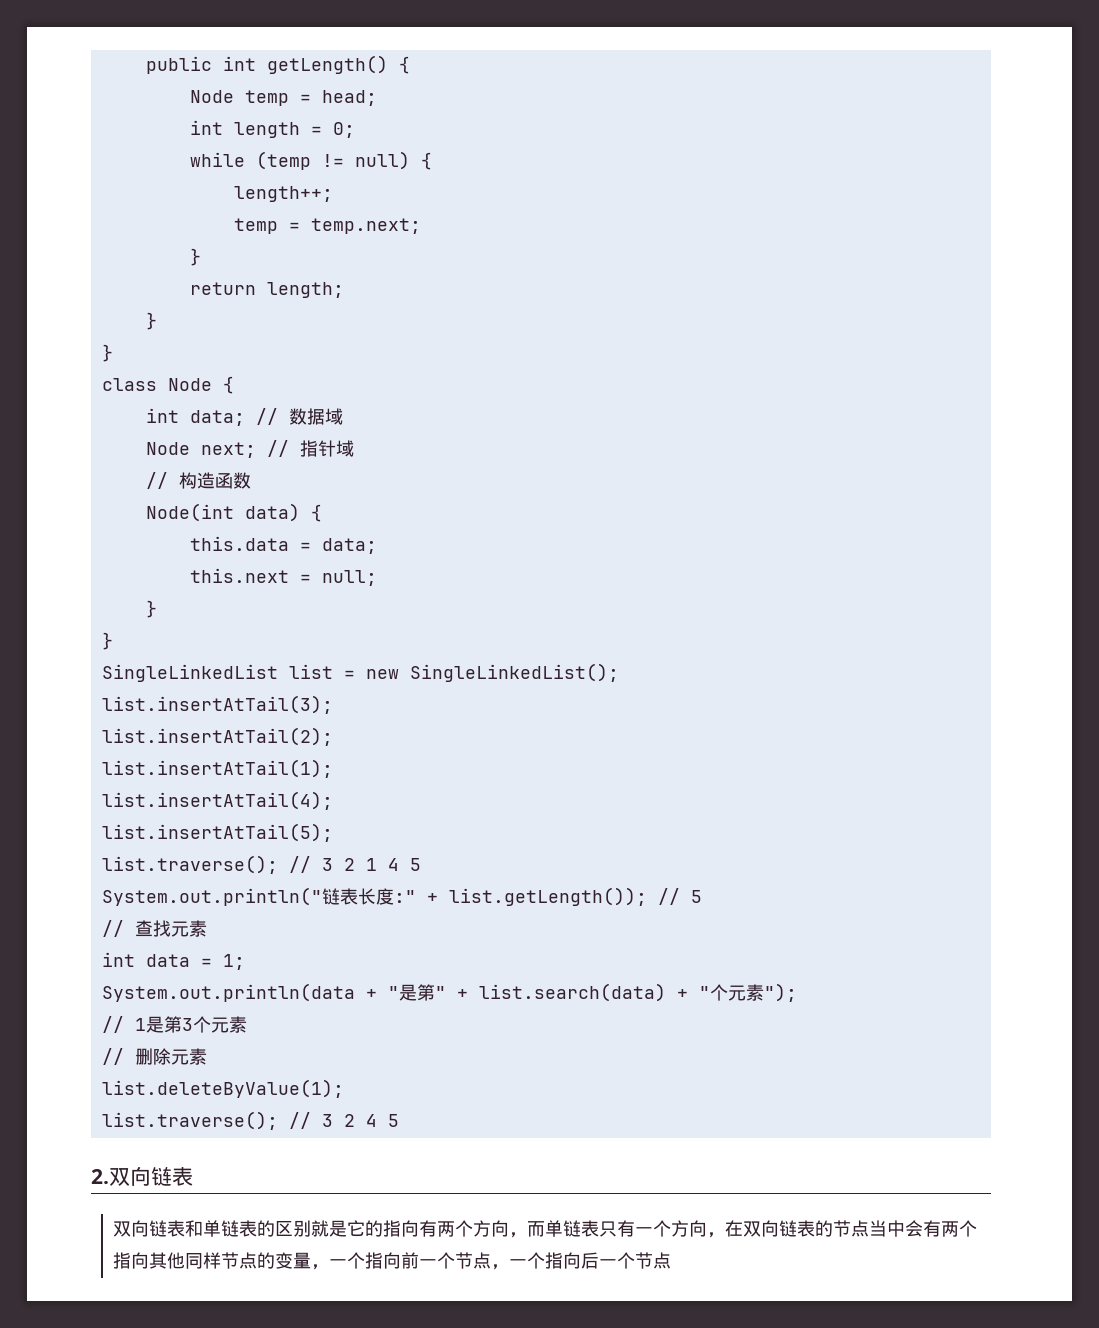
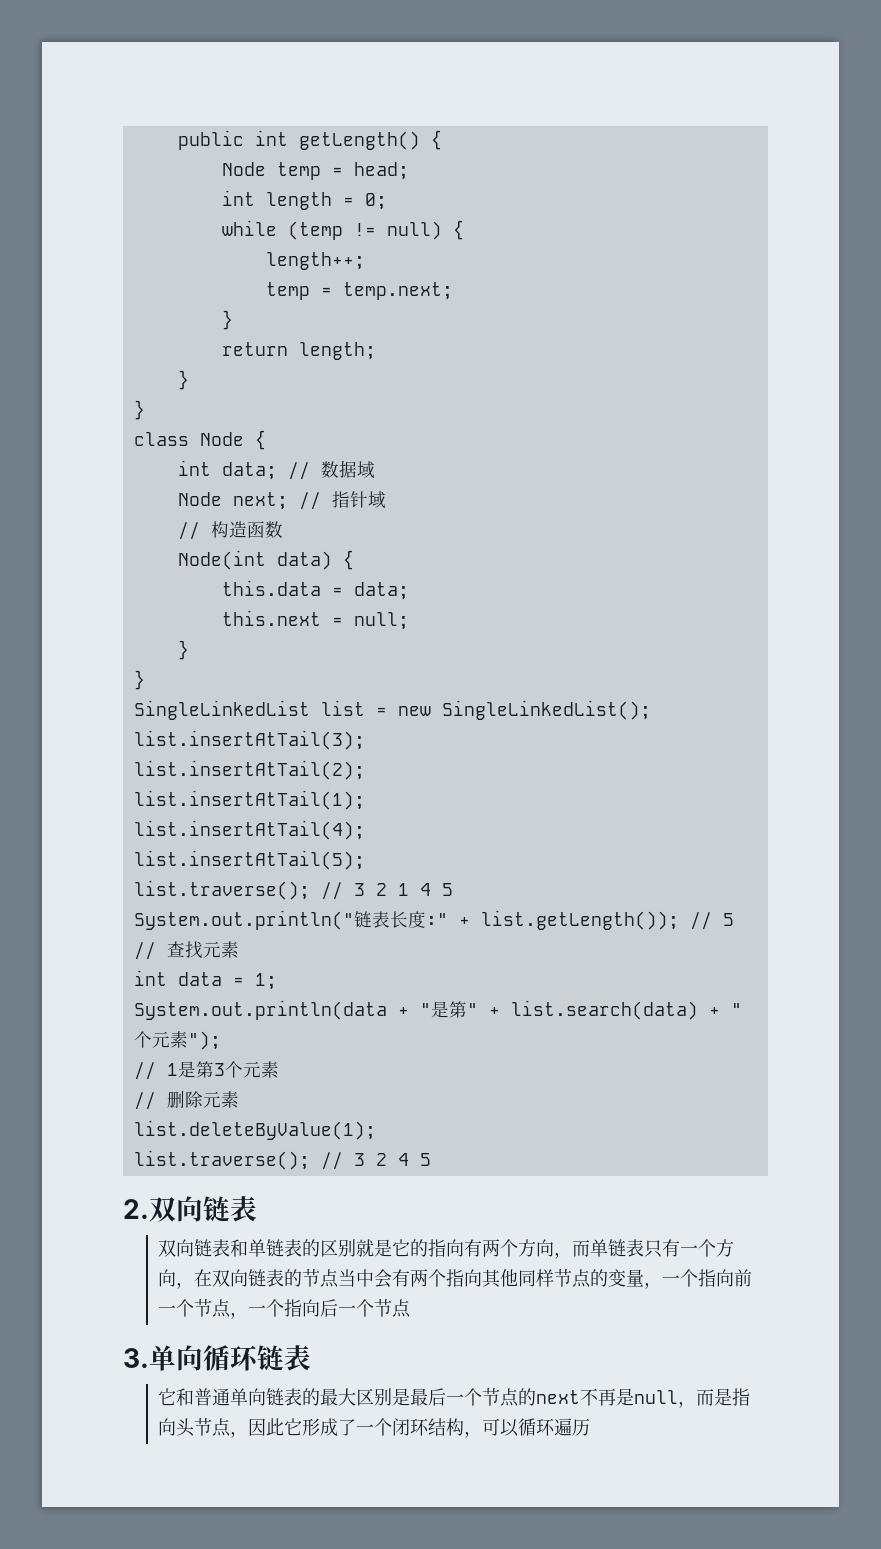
+ 3.单向循环链表
+ 它和普通单向链表的最大区别是最后一个节点的next不再是null，而是指向头节点，因此它形成了一个闭环结构，可以循环遍历

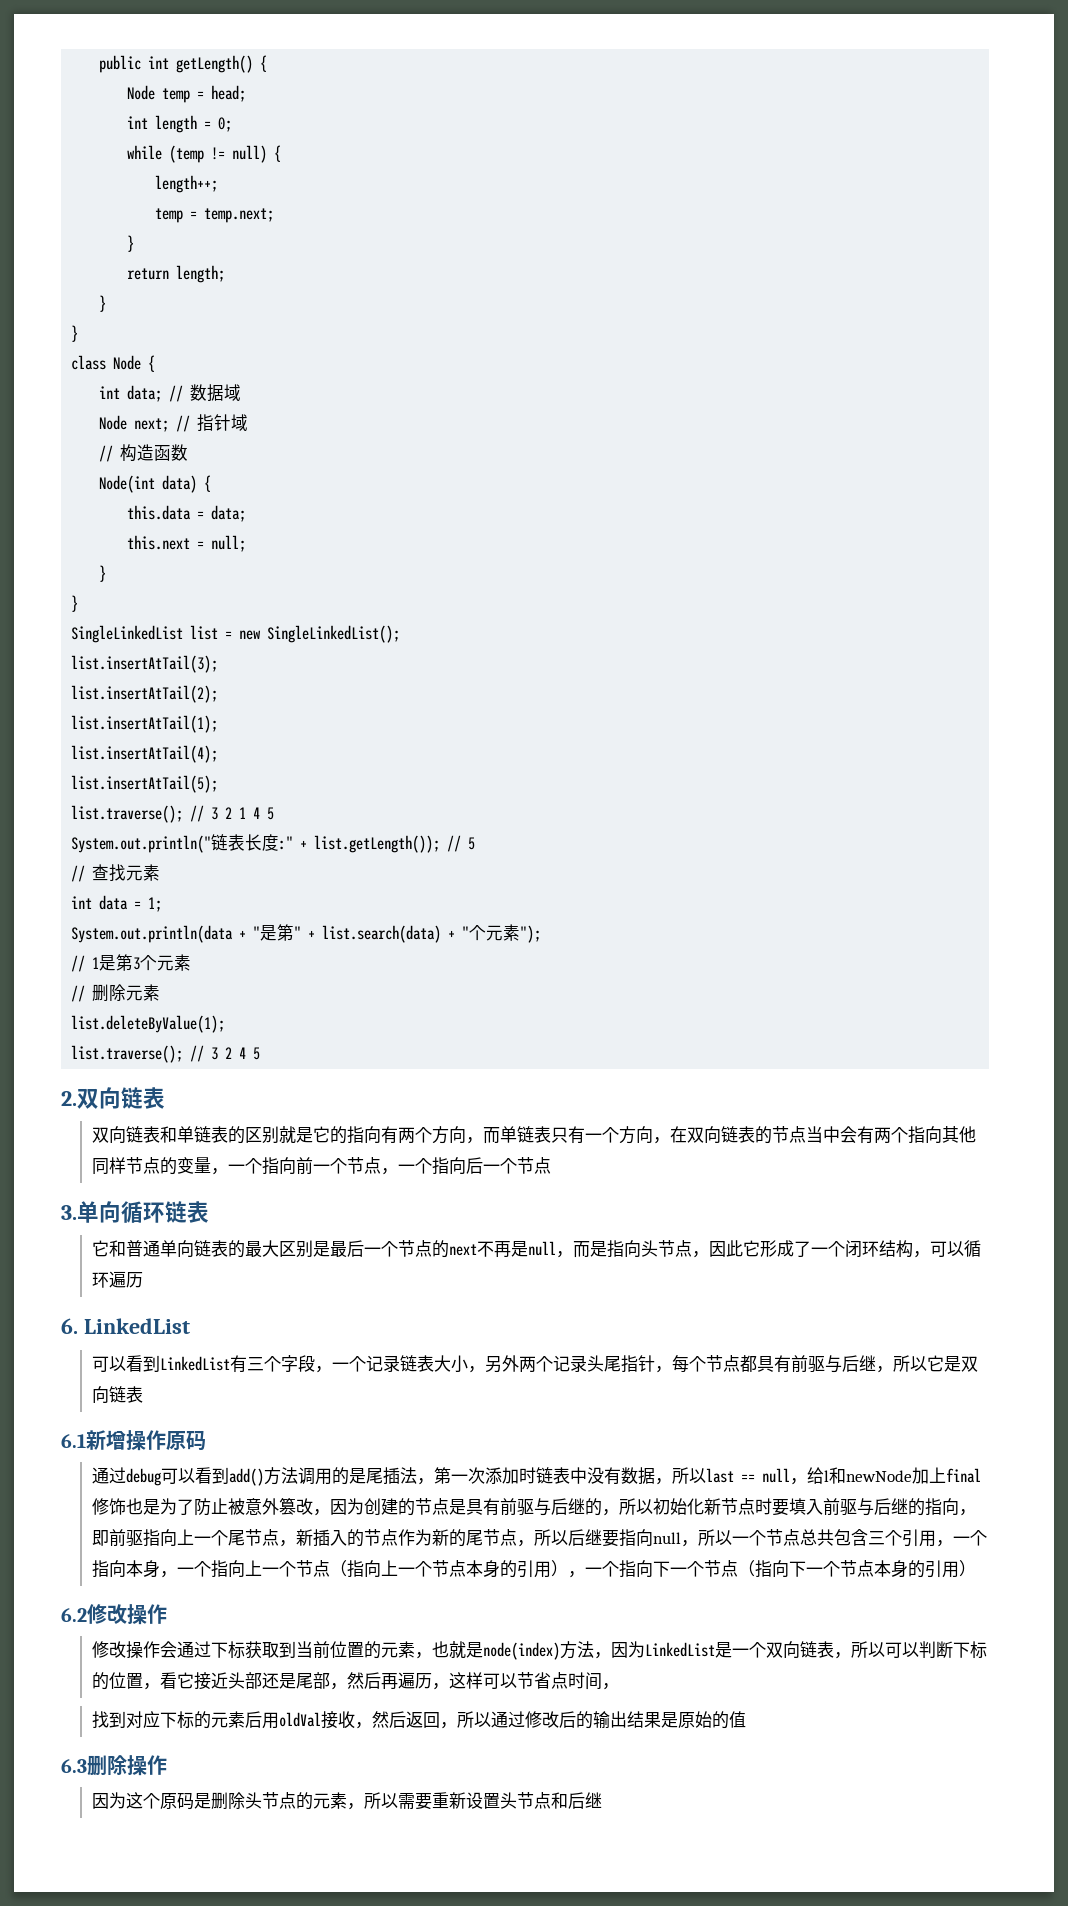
+ 6. LinkedList
+ 可以看到LinkedList有三个字段，一个记录链表大小，另外两个记录头尾指针，每个节点都具有前驱与后继，所以它是双向链表
+ 6.1新增操作原码
+ 通过debug可以看到add()方法调用的是尾插法，第一次添加时链表中没有数据，所以last == null，给l和newNode加上final修饰也是为了防止被意外篡改，因为创建的节点是具有前驱与后继的，所以初始化新节点时要填入前驱与后继的指向，即前驱指向上一个尾节点，新插入的节点作为新的尾节点，所以后继要指向null，所以一个节点总共包含三个引用，一个指向本身，一个指向上一个节点（指向上一个节点本身的引用），一个指向下一个节点（指向下一个节点本身的引用）
+ 6.2修改操作
+ 修改操作会通过下标获取到当前位置的元素，也就是node(index)方法，因为LinkedList是一个双向链表，所以可以判断下标的位置，看它接近头部还是尾部，然后再遍历，这样可以节省点时间，
+ 找到对应下标的元素后用oldVal接收，然后返回，所以通过修改后的输出结果是原始的值
+ 6.3删除操作
+ 因为这个原码是删除头节点的元素，所以需要重新设置头节点和后继

